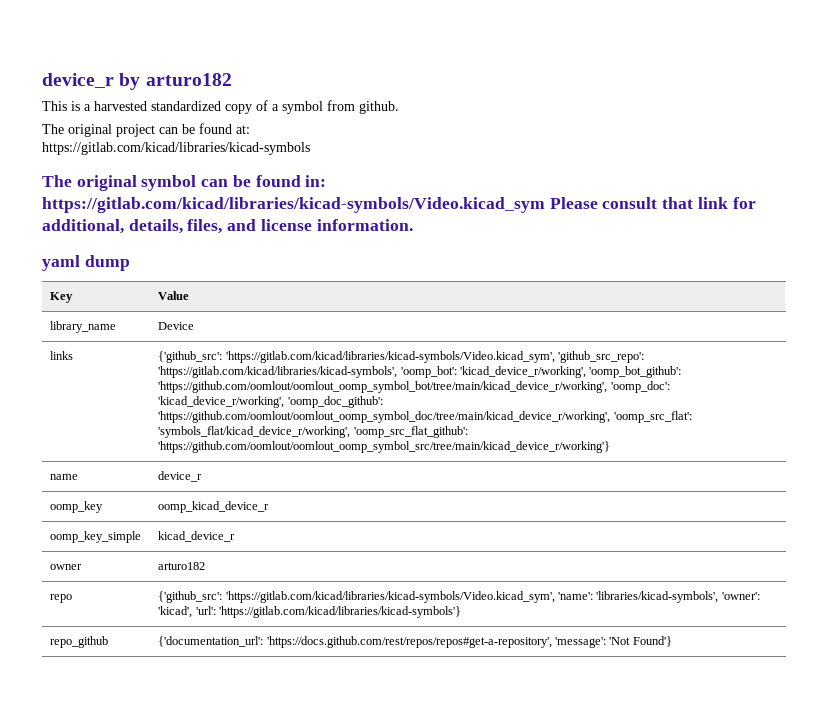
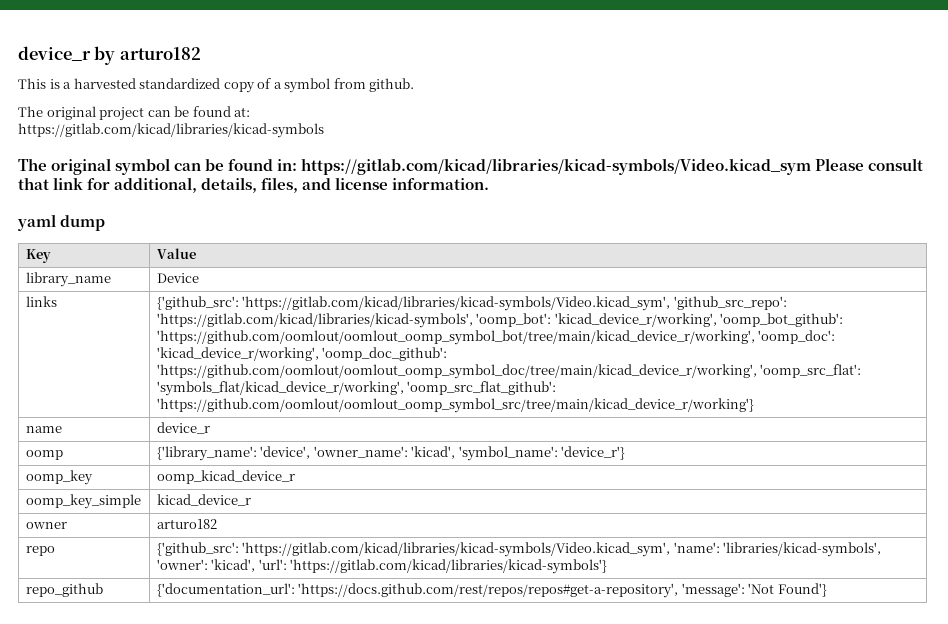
+ oomp | {'library_name': 'device', 'owner_name': 'kicad', 'symbol_name': 'device_r'}

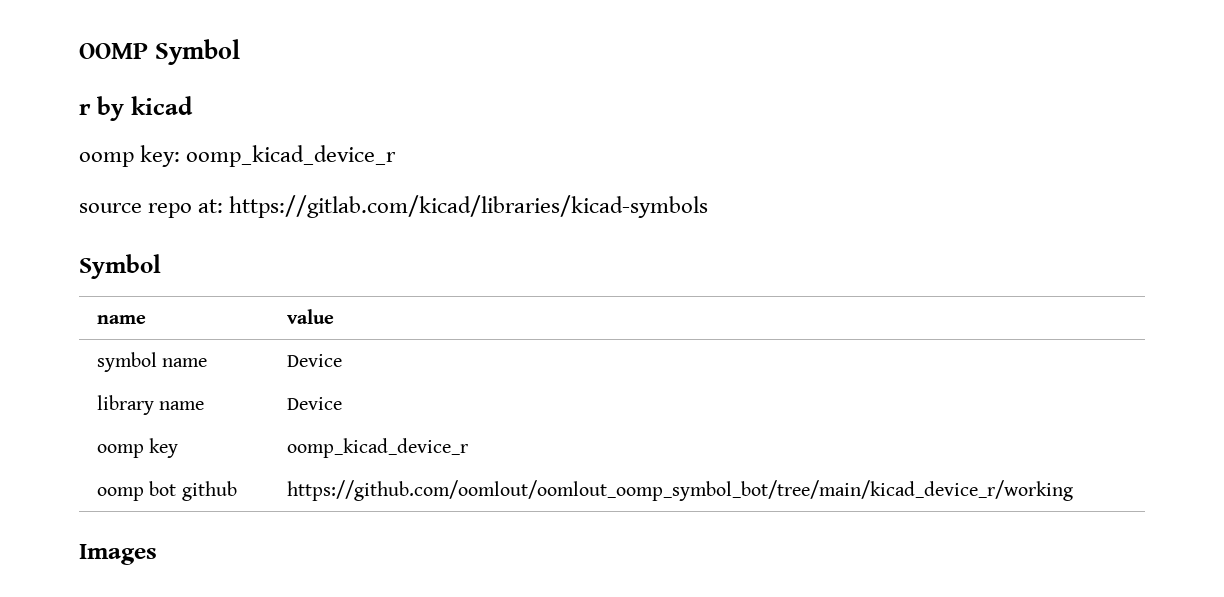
- device_r by arturo182
- This is a harvested standardized copy of a symbol from github.
- The original project can be found at:
- https://gitlab.com/kicad/libraries/kicad-symbols
- The original symbol can be found in: https://gitlab.com/kicad/libraries/kicad-symbols/Video.kicad_sym Please consult that link for additional, details, files, and license information.
- yaml dump
- Key | Value
- library_name | Device
- links | {'github_src': 'https://gitlab.com/kicad/libraries/kicad-symbols/Video.kicad_sym', 'github_src_repo': 'https://gitlab.com/kicad/libraries/kicad-symbols', 'oomp_bot': 'kicad_device_r/working', 'oomp_bot_github': 'https://github.com/oomlout/oomlout_oomp_symbol_bot/tree/main/kicad_device_r/working', 'oomp_doc': 'kicad_device_r/working', 'oomp_doc_github': 'https://github.com/oomlout/oomlout_oomp_symbol_doc/tree/main/kicad_device_r/working', 'oomp_src_flat': 'symbols_flat/kicad_device_r/working', 'oomp_src_flat_github': 'https://github.com/oomlout/oomlout_oomp_symbol_src/tree/main/kicad_device_r/working'}
- name | device_r
- oomp | {'library_name': 'device', 'owner_name': 'kicad', 'symbol_name': 'device_r'}
- oomp_key | oomp_kicad_device_r
- oomp_key_simple | kicad_device_r
- owner | arturo182
- repo | {'github_src': 'https://gitlab.com/kicad/libraries/kicad-symbols/Video.kicad_sym', 'name': 'libraries/kicad-symbols', 'owner': 'kicad', 'url': 'https://gitlab.com/kicad/libraries/kicad-symbols'}
- repo_github | {'documentation_url': 'https://docs.github.com/rest/repos/repos#get-a-repository', 'message': 'Not Found'}
+ OOMP Symbol
+ r by kicad
+ oomp key: oomp_kicad_device_r
+ source repo at: https://gitlab.com/kicad/libraries/kicad-symbols
+ Symbol
+ name | value
+ symbol name | Device
+ library name | Device
+ oomp key | oomp_kicad_device_r
+ oomp bot github | https://github.com/oomlout/oomlout_oomp_symbol_bot/tree/main/kicad_device_r/working
+ Images

